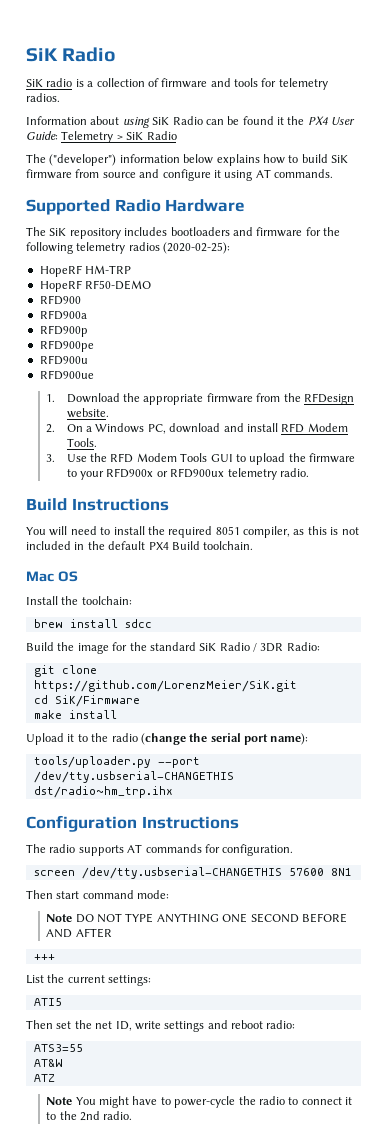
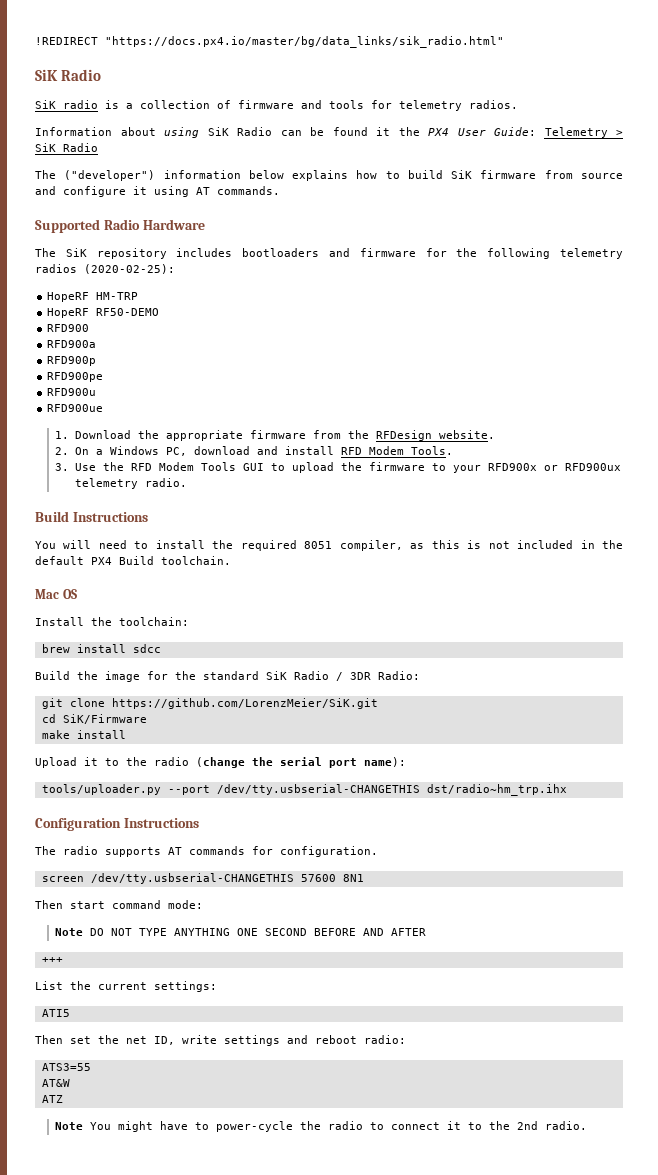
+ !REDIRECT "https://docs.px4.io/master/bg/data_links/sik_radio.html"

